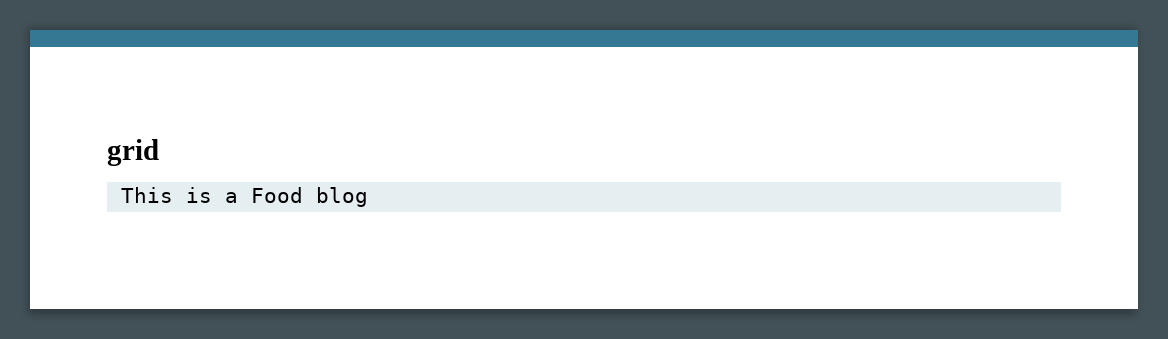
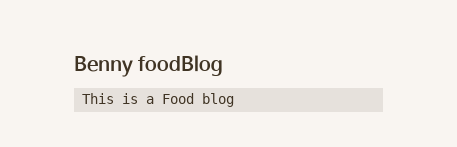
- grid
+ Benny foodBlog

